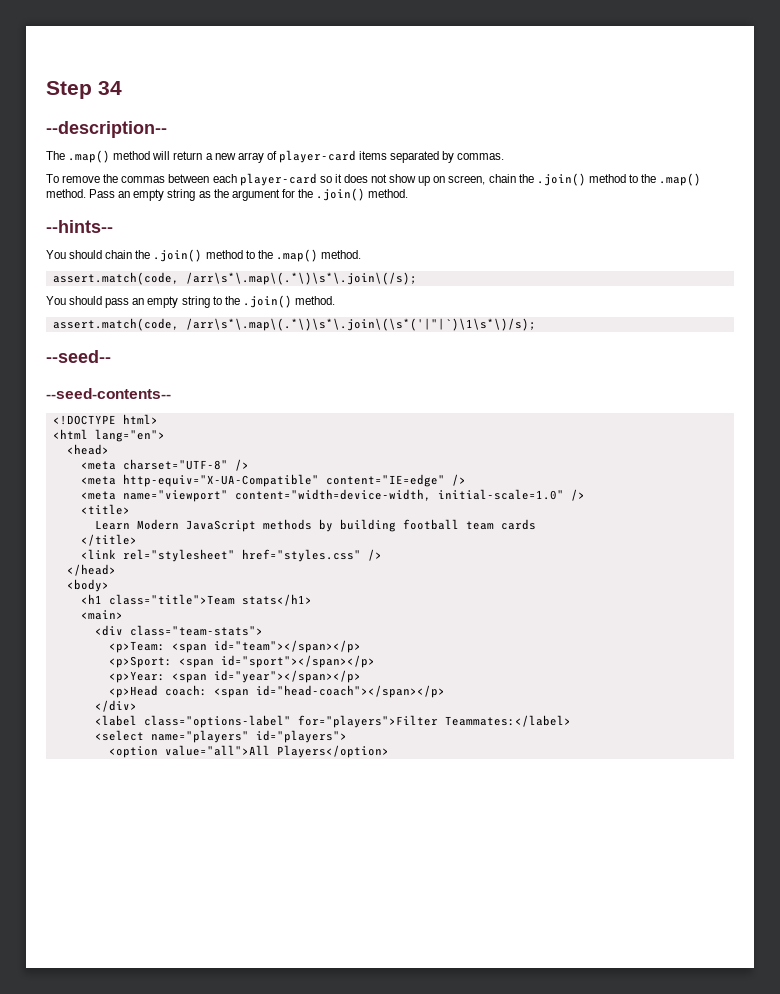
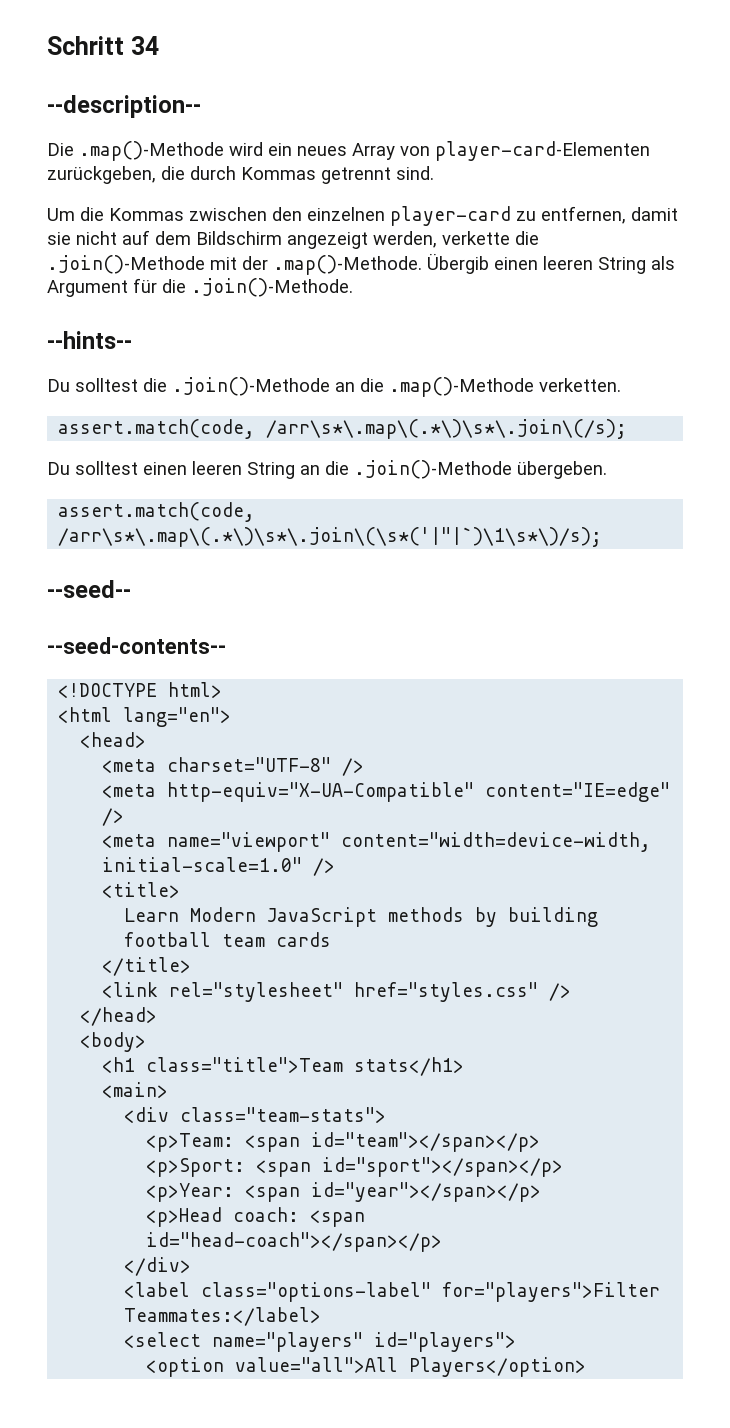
- Step 34
+ Schritt 34
- The .map() method will return a new array of player-card items separated by commas.
- To remove the commas between each player-card so it does not show up on screen, chain the .join() method to the .map() method. Pass an empty string as the argument for the .join() method.
+ Die .map()-Methode wird ein neues Array von player-card-Elementen zurückgeben, die durch Kommas getrennt sind.
+ Um die Kommas zwischen den einzelnen player-card zu entfernen, damit sie nicht auf dem Bildschirm angezeigt werden, verkette die .join()-Methode mit der .map()-Methode. Übergib einen leeren String als Argument für die .join()-Methode.
  --hints--
- You should chain the .join() method to the .map() method.
+ Du solltest die .join()-Methode an die .map()-Methode verketten.
  assert.match(code, /arr\s*\.map\(.*\)\s*\.join\(/s);
- You should pass an empty string to the .join() method.
+ Du solltest einen leeren String an die .join()-Methode übergeben.

